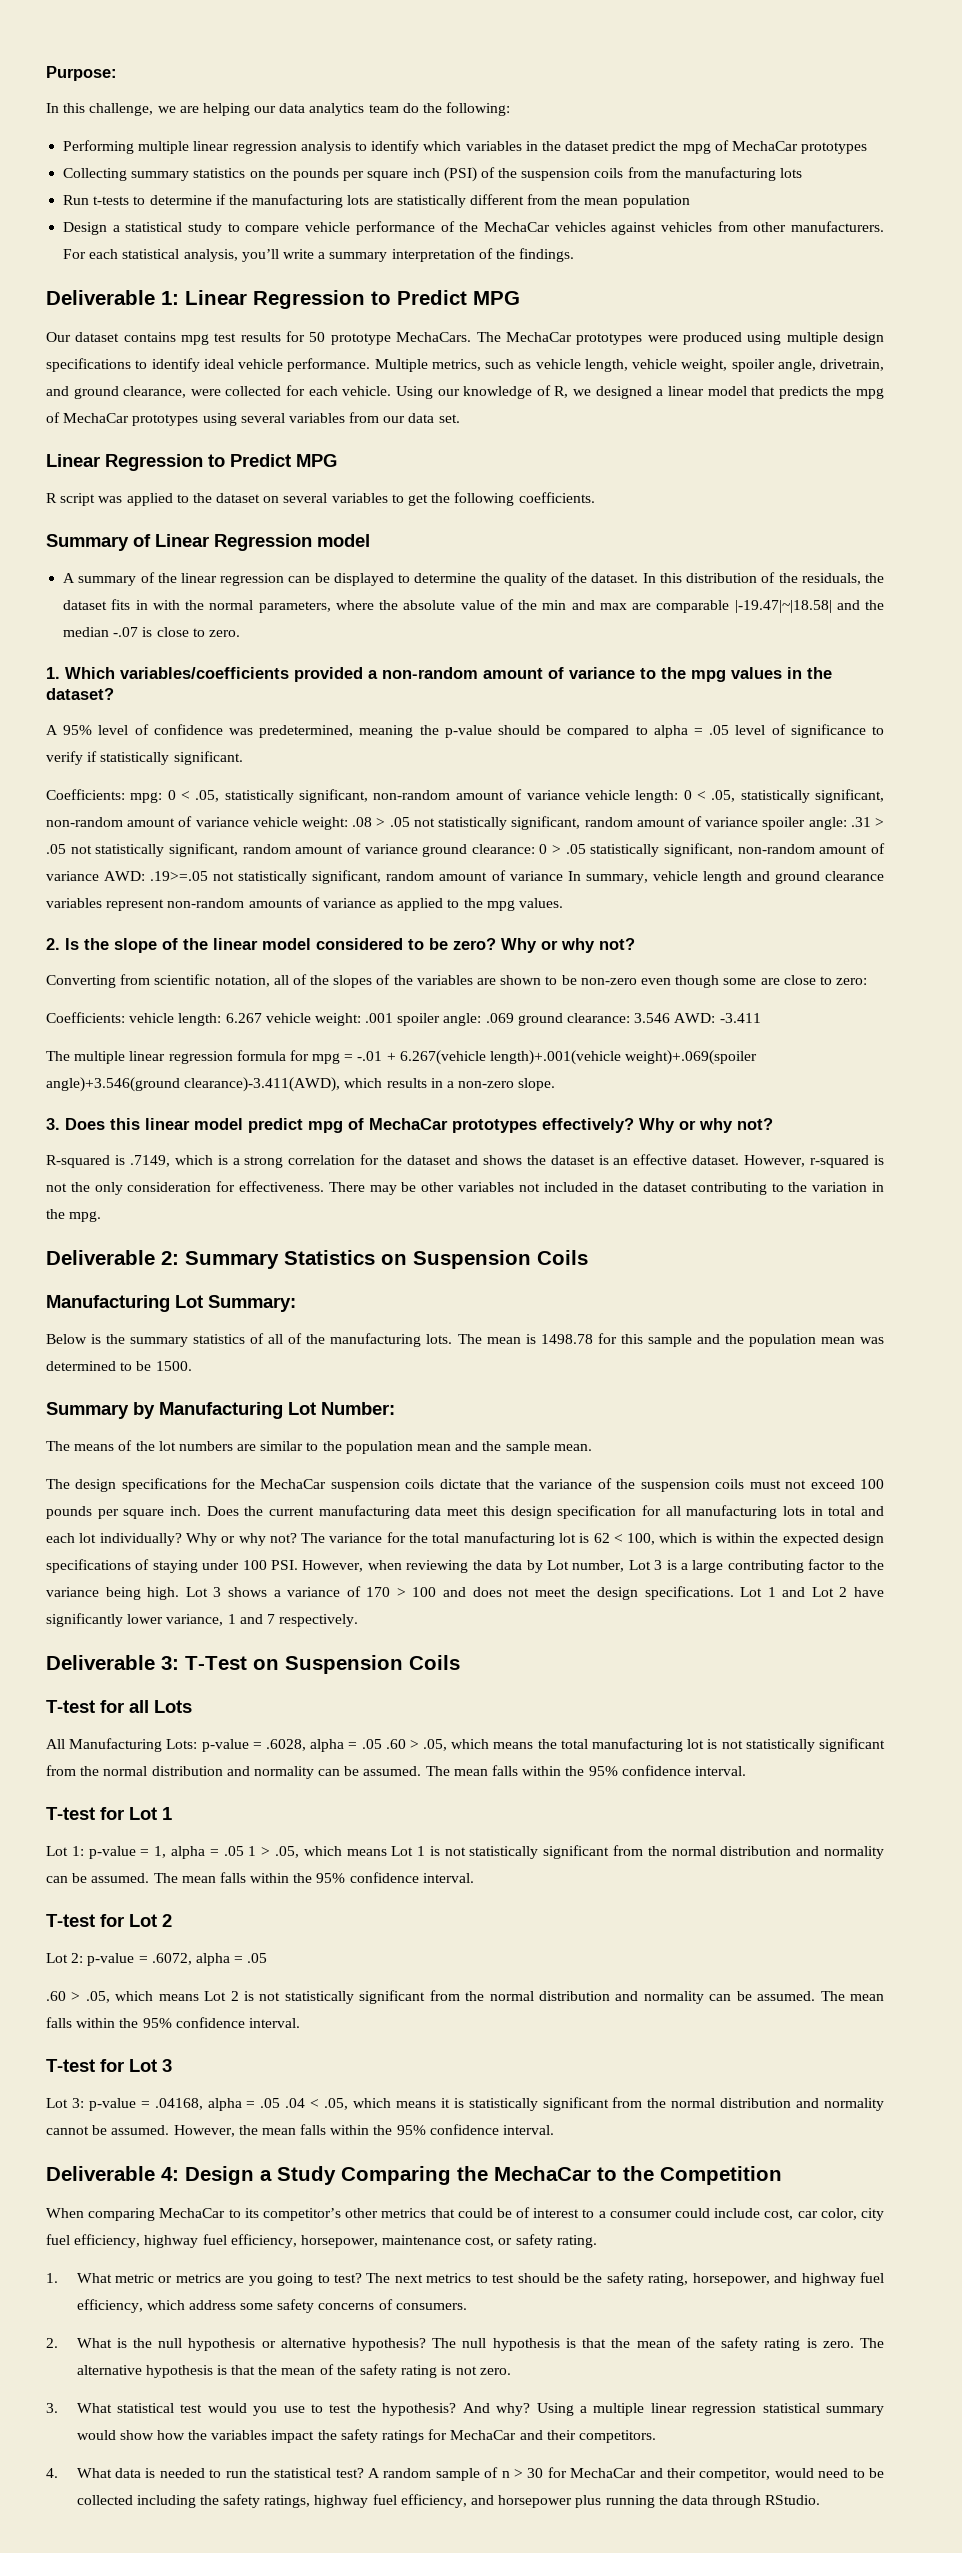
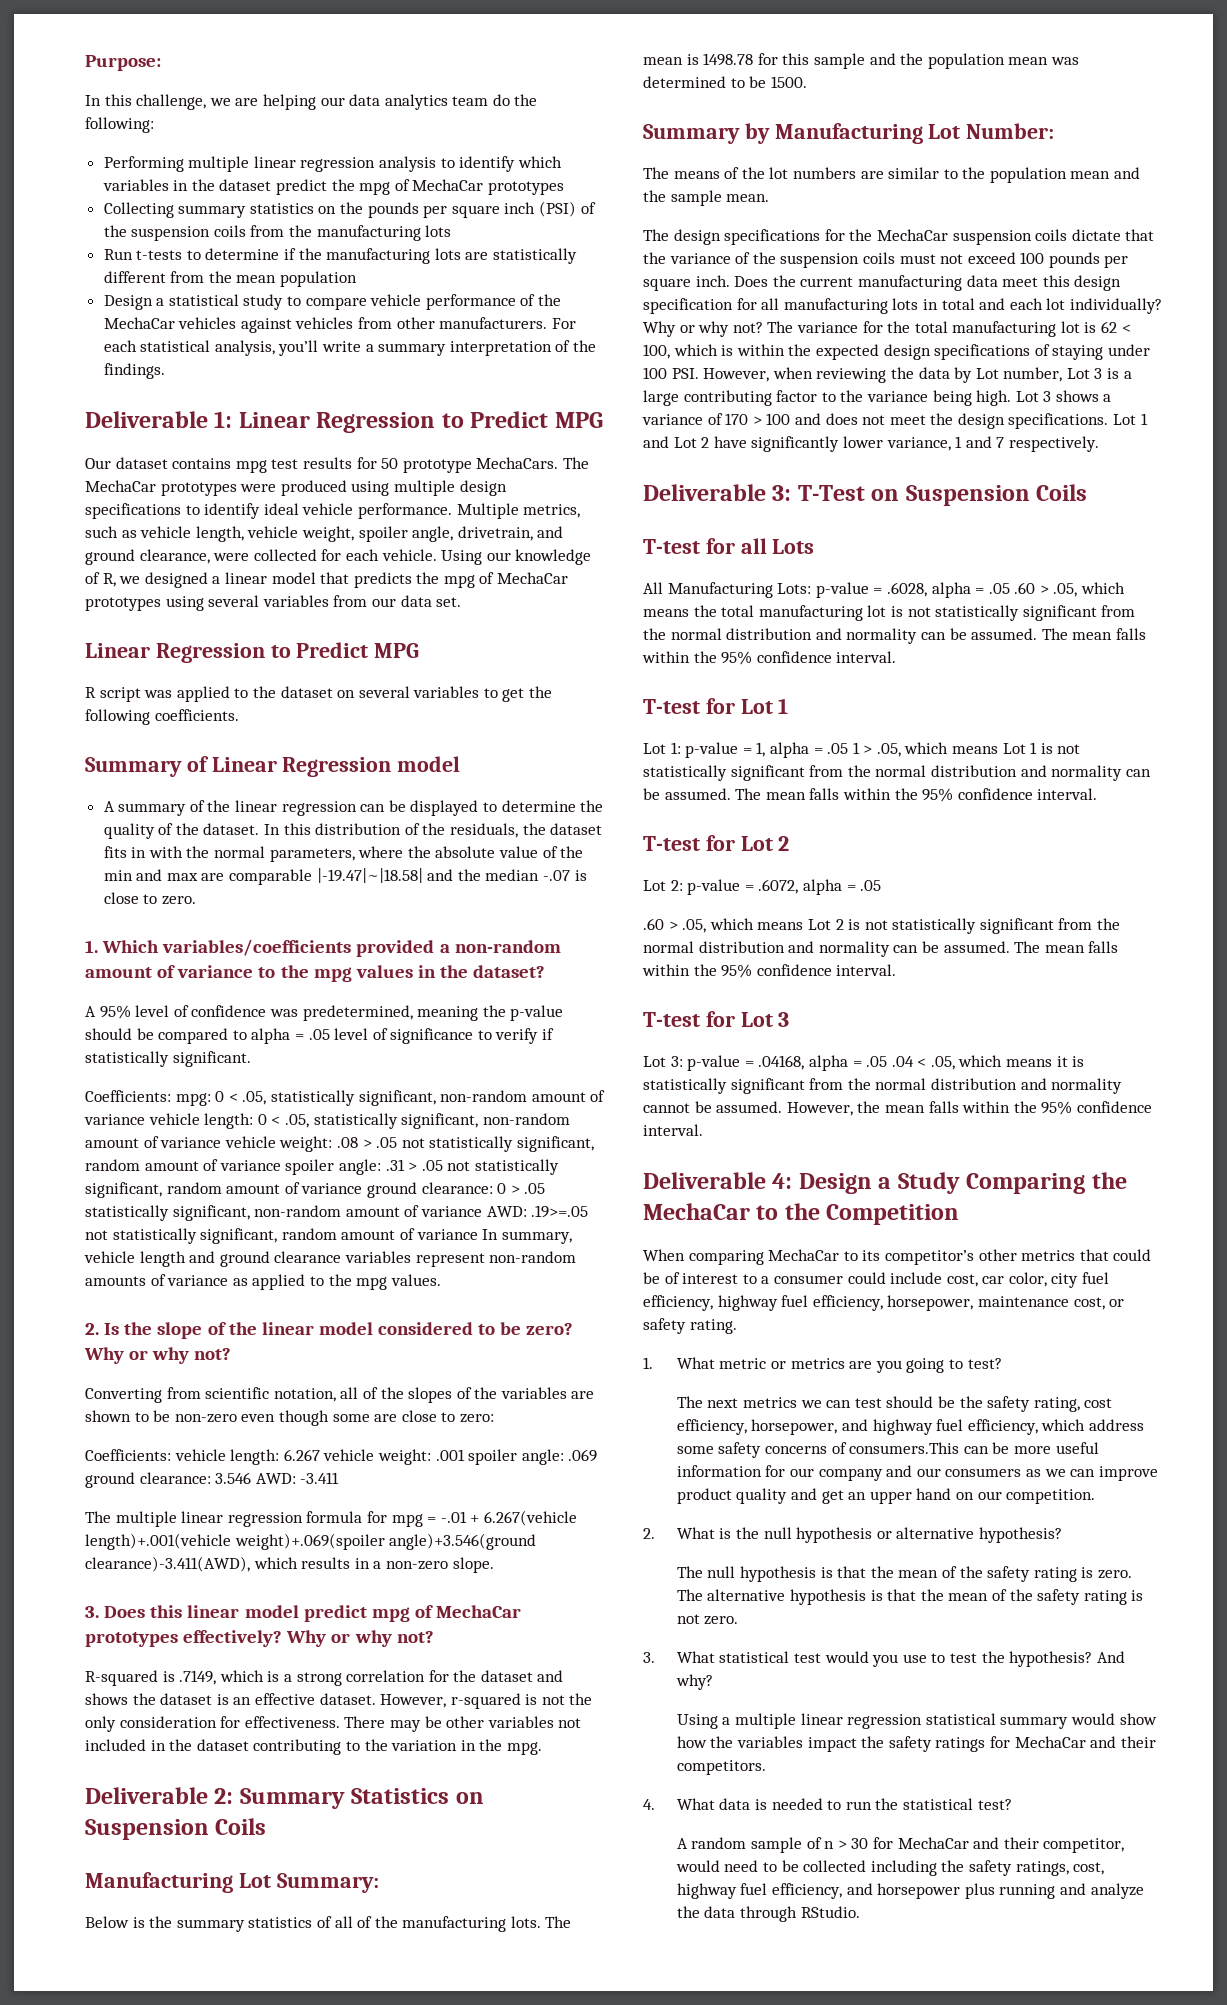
- 1. What metric or metrics are you going to test? The next metrics to test should be the safety rating, horsepower, and highway fuel efficiency, which address some safety concerns of consumers.
+ 1. What metric or metrics are you going to test?
+ The next metrics we can test should be the safety rating, cost efficiency, horsepower, and highway fuel efficiency, which address some safety concerns of consumers.This can be more useful information for our company and our consumers as we can improve product quality and get an upper hand on our competition.
- 2. What is the null hypothesis or alternative hypothesis? The null hypothesis is that the mean of the safety rating is zero.
+ 2. What is the null hypothesis or alternative hypothesis?
+ The null hypothesis is that the mean of the safety rating is zero.
- And why? Using a multiple linear regression statistical summary would show how the variables impact the safety ratings for MechaCar and their competitors.
+ And why?
+ Using a multiple linear regression statistical summary would show how the variables impact the safety ratings for MechaCar and their competitors.
- 4. What data is needed to run the statistical test? A random sample of n > 30 for MechaCar and their competitor, would need to be collected including the safety ratings, highway fuel efficiency, and horsepower plus running the data through RStudio.
+ 4. What data is needed to run the statistical test?
+ A random sample of n > 30 for MechaCar and their competitor, would need to be collected including the safety ratings, cost, highway fuel efficiency, and horsepower plus running and analyze the data through RStudio.

